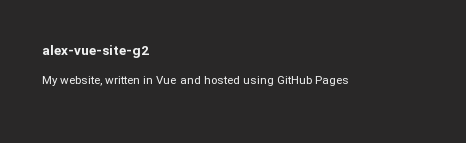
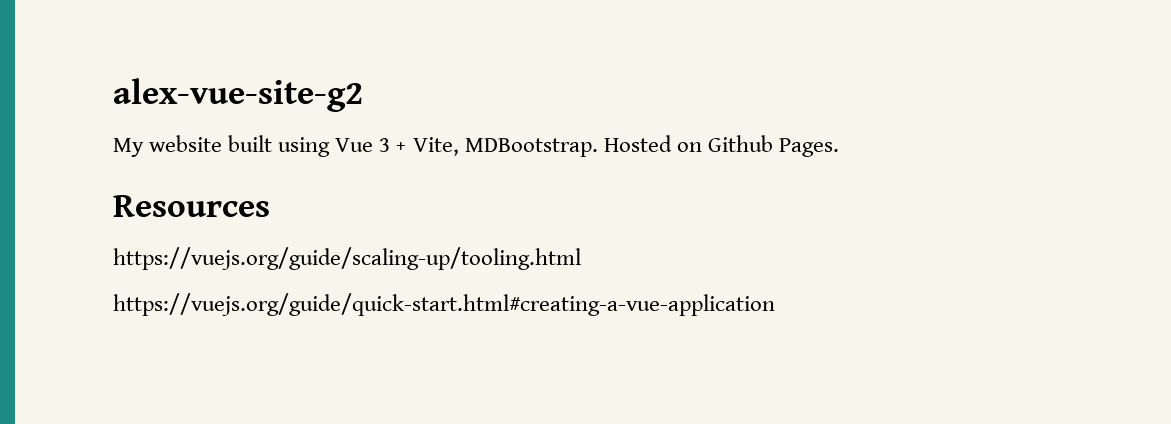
- My website, written in Vue and hosted using GitHub Pages
+ My website built using Vue 3 + Vite, MDBootstrap. Hosted on Github Pages.
+ Resources
+ https://vuejs.org/guide/scaling-up/tooling.html
+ https://vuejs.org/guide/quick-start.html#creating-a-vue-application

